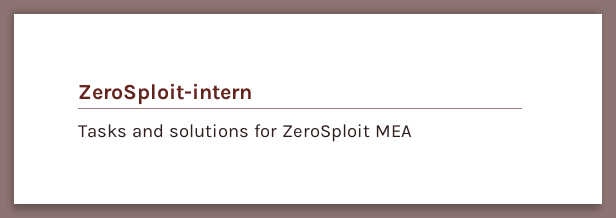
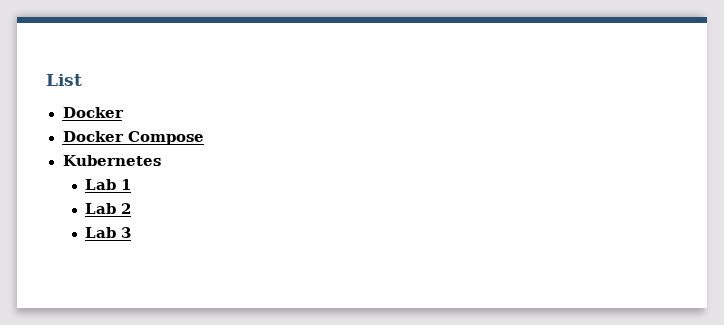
- ZeroSploit-intern
- Tasks and solutions for ZeroSploit MEA
+ List
+ Docker
+ Docker Compose
+ Kubernetes
+ Lab 1
+ Lab 2
+ Lab 3

